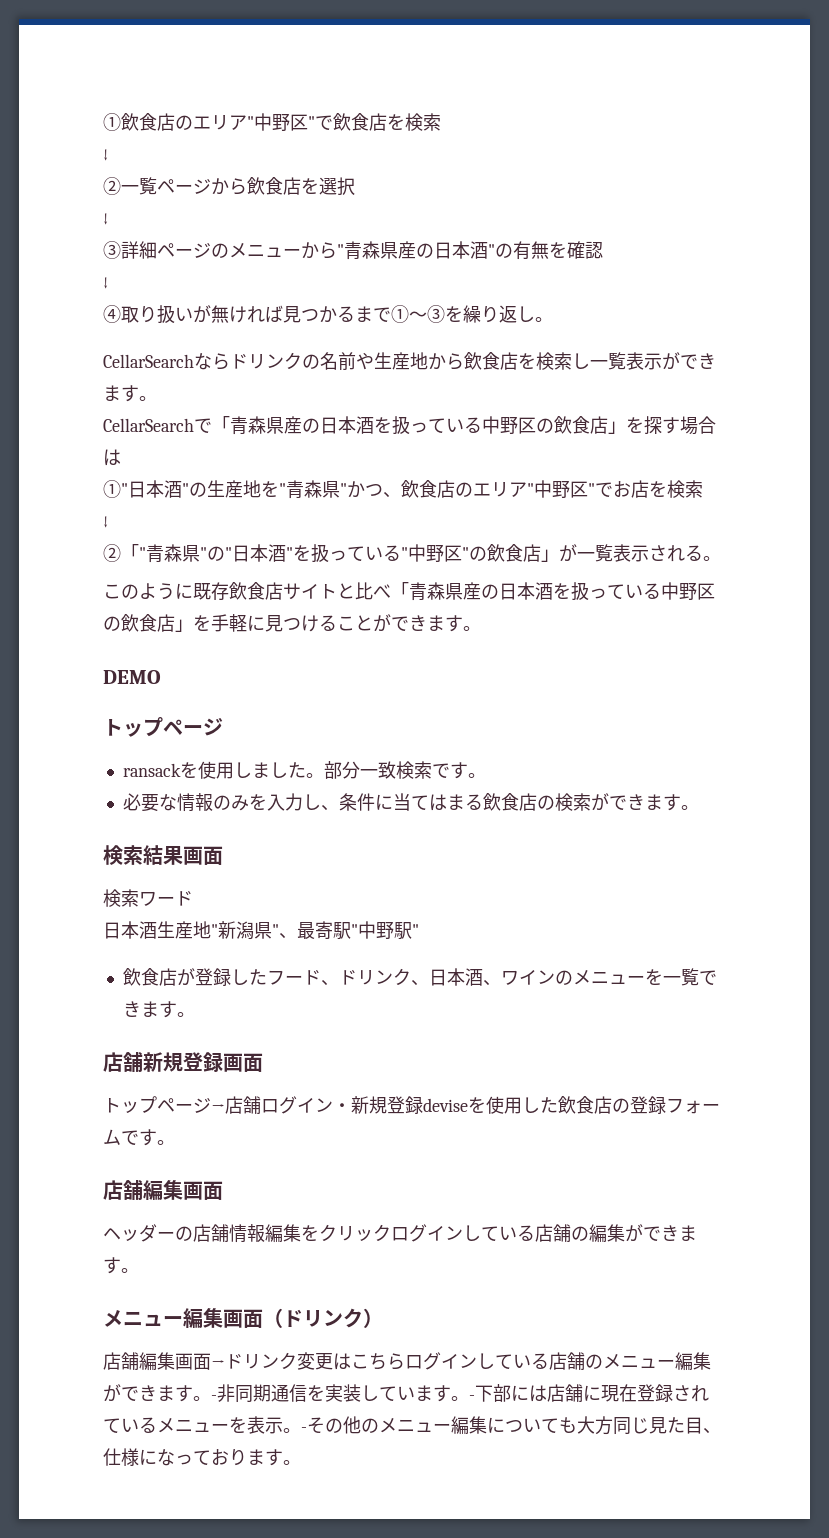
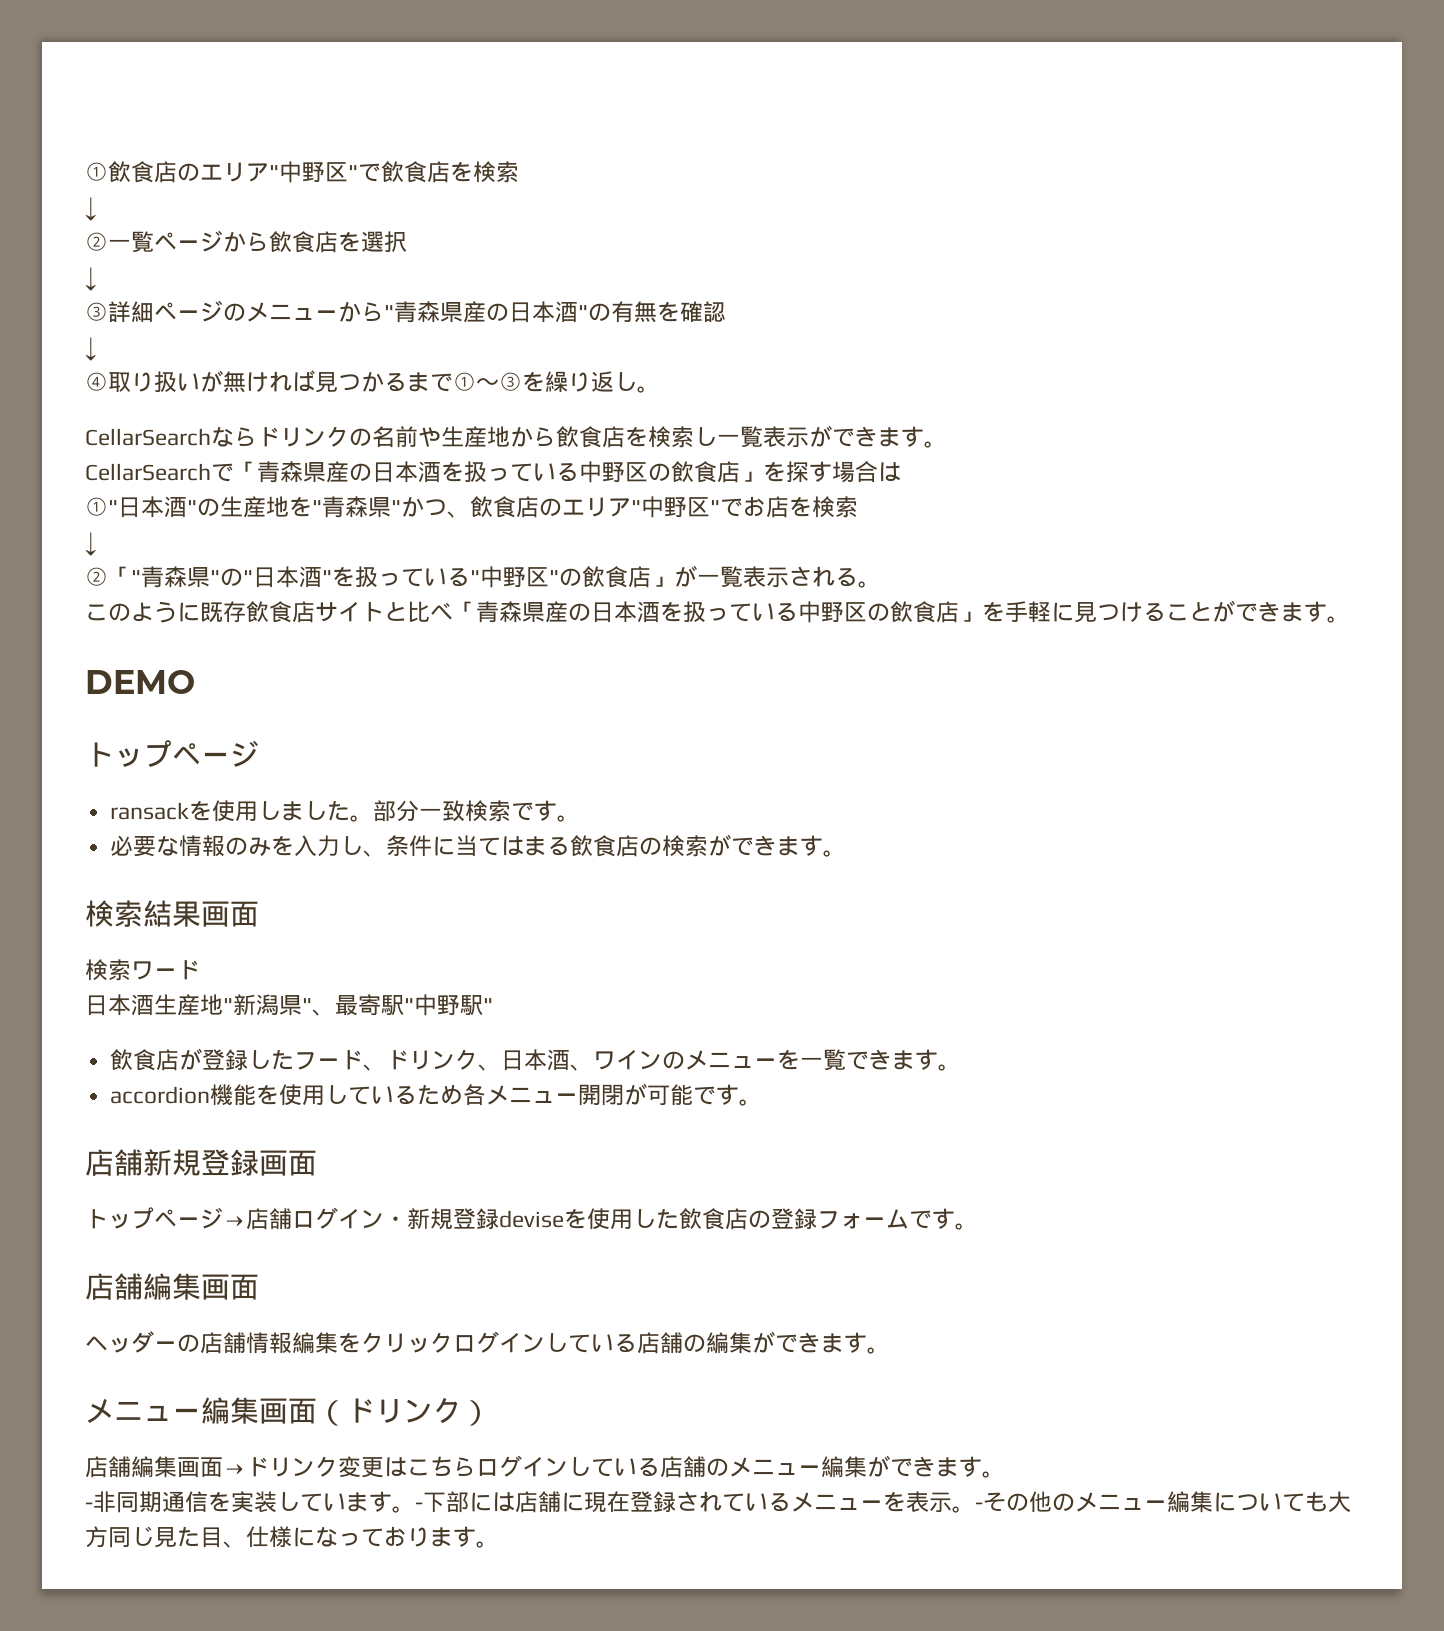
+ accordion機能を使用しているため各メニュー開閉が可能です。
- 店舗編集画面→ドリンク変更はこちらログインしている店舗のメニュー編集ができます。-非同期通信を実装しています。
+ 店舗編集画面→ドリンク変更はこちらログインしている店舗のメニュー編集ができます。
+ -非同期通信を実装しています。

